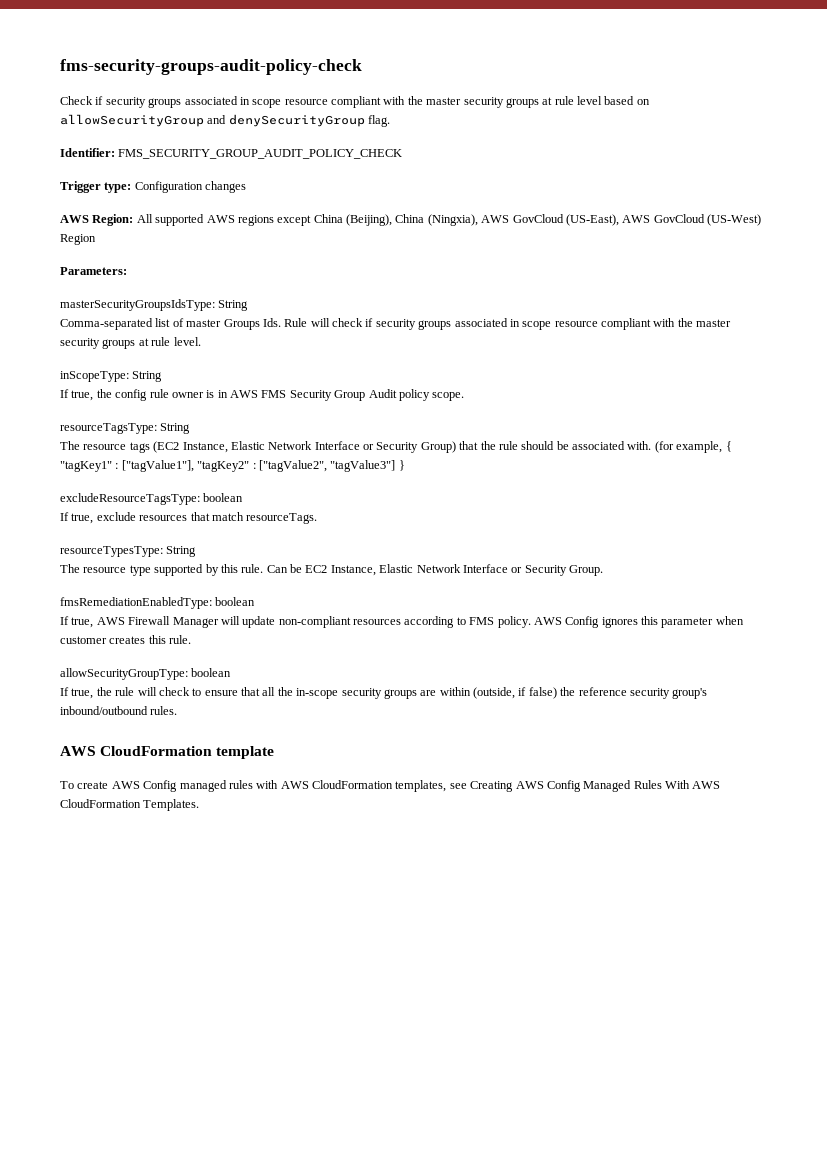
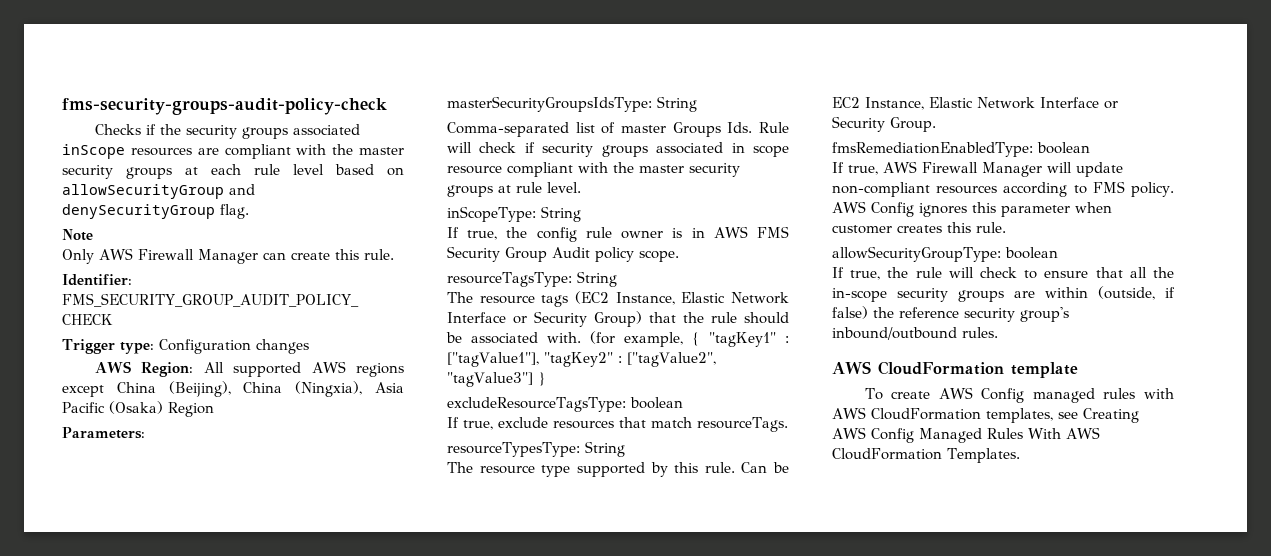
- Check if security groups associated in scope resource compliant with the master security groups at rule level based on allowSecurityGroup and denySecurityGroup flag.
+ Checks if the security groups associated inScope resources are compliant with the master security groups at each rule level based on allowSecurityGroup and denySecurityGroup flag.
+ Note
+ Only AWS Firewall Manager can create this rule.
- AWS Region: All supported AWS regions except China (Beijing), China (Ningxia), AWS GovCloud (US-East), AWS GovCloud (US-West) Region
+ AWS Region: All supported AWS regions except China (Beijing), China (Ningxia), Asia Pacific (Osaka) Region

